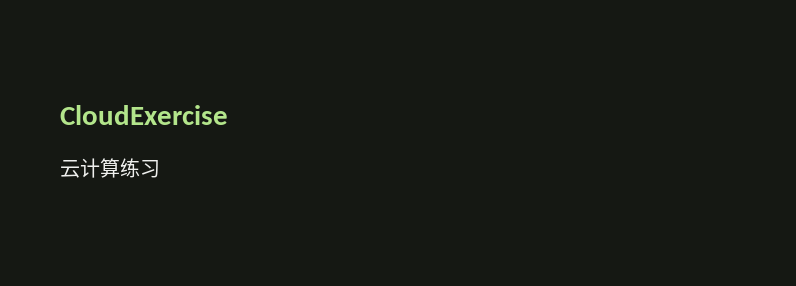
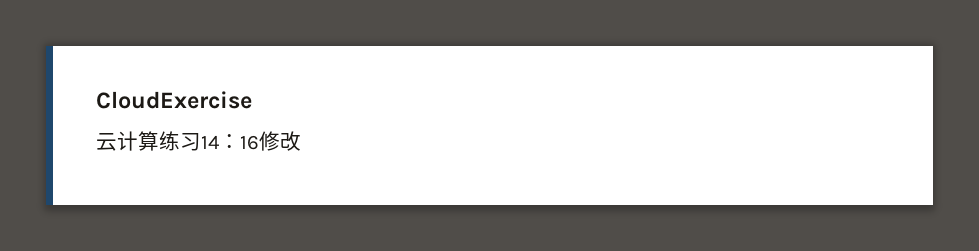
- 云计算练习
+ 云计算练习14：16修改

